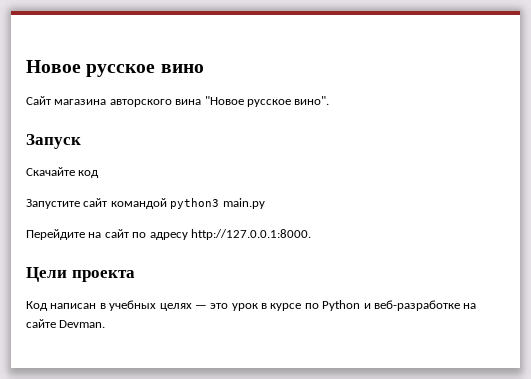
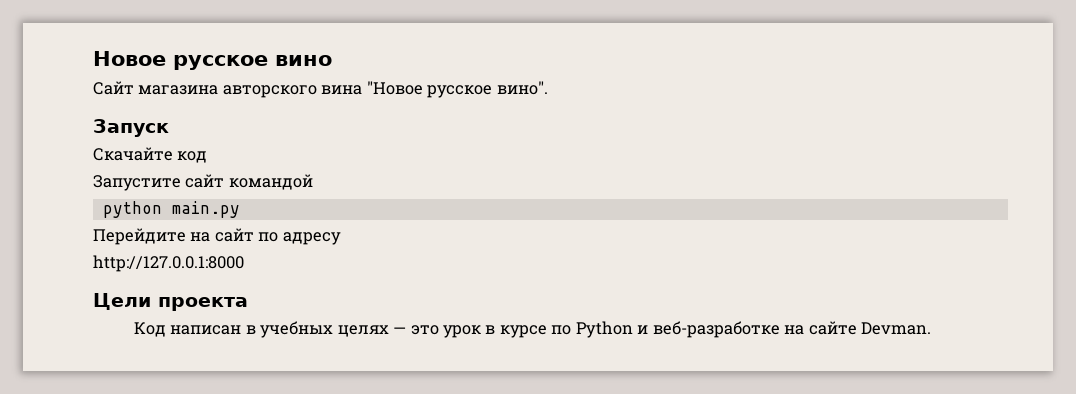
- Запустите сайт командой python3 main.py
+ Запустите сайт командой
+ python main.py
- Перейдите на сайт по адресу http://127.0.0.1:8000.
+ Перейдите на сайт по адресу
+ http://127.0.0.1:8000

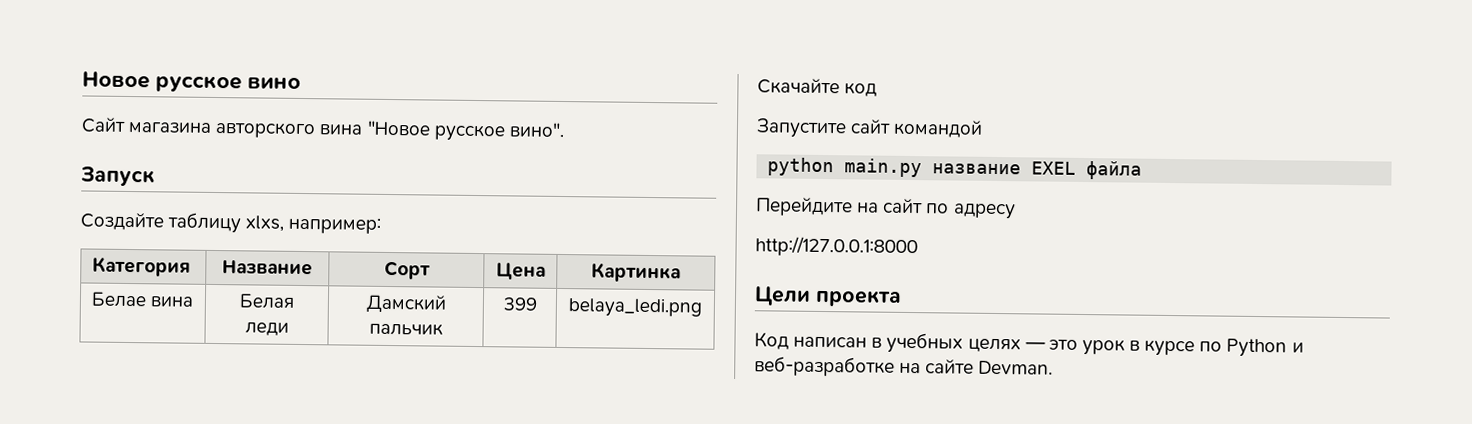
+ Создайте таблицу xlxs, например:
+ Категория | Название | Сорт | Цена | Картинка
+ Белае вина | Белая леди | Дамский пальчик | 399 | belaya_ledi.png
- python main.py
+ python main.py название EXEL файла

